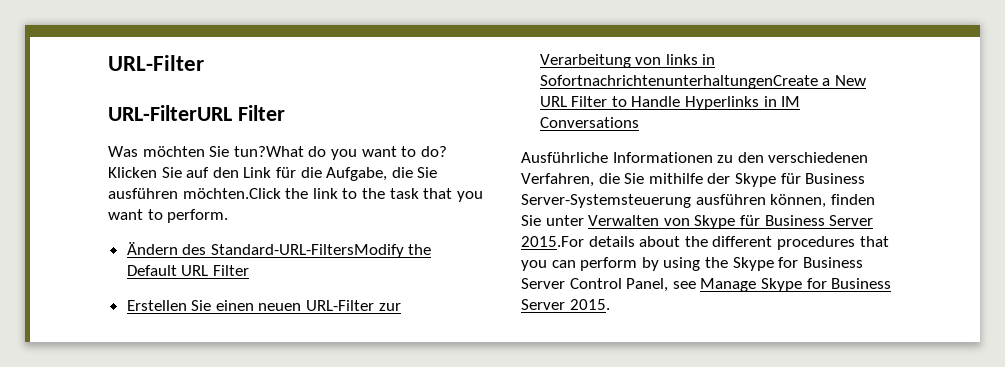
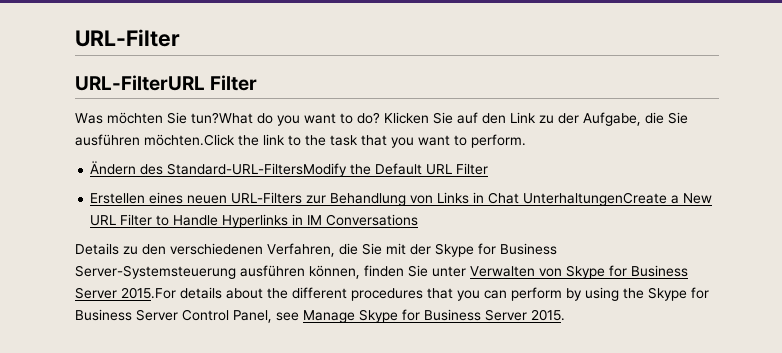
- Klicken Sie auf den Link für die Aufgabe, die Sie ausführen möchten.Click the link to the task that you want to perform.
+ Klicken Sie auf den Link zu der Aufgabe, die Sie ausführen möchten.Click the link to the task that you want to perform.
- Erstellen Sie einen neuen URL-Filter zur Verarbeitung von links in SofortnachrichtenunterhaltungenCreate a New URL Filter to Handle Hyperlinks in IM Conversations
+ Erstellen eines neuen URL-Filters zur Behandlung von Links in Chat UnterhaltungenCreate a New URL Filter to Handle Hyperlinks in IM Conversations
- Ausführliche Informationen zu den verschiedenen Verfahren, die Sie mithilfe der Skype für Business Server-Systemsteuerung ausführen können, finden Sie unter Verwalten von Skype für Business Server 2015.For details about the different procedures that you can perform by using the Skype for Business Server Control Panel, see Manage Skype for Business Server 2015.
+ Details zu den verschiedenen Verfahren, die Sie mit der Skype for Business Server-Systemsteuerung ausführen können, finden Sie unter Verwalten von Skype for Business Server 2015.For details about the different procedures that you can perform by using the Skype for Business Server Control Panel, see Manage Skype for Business Server 2015.

